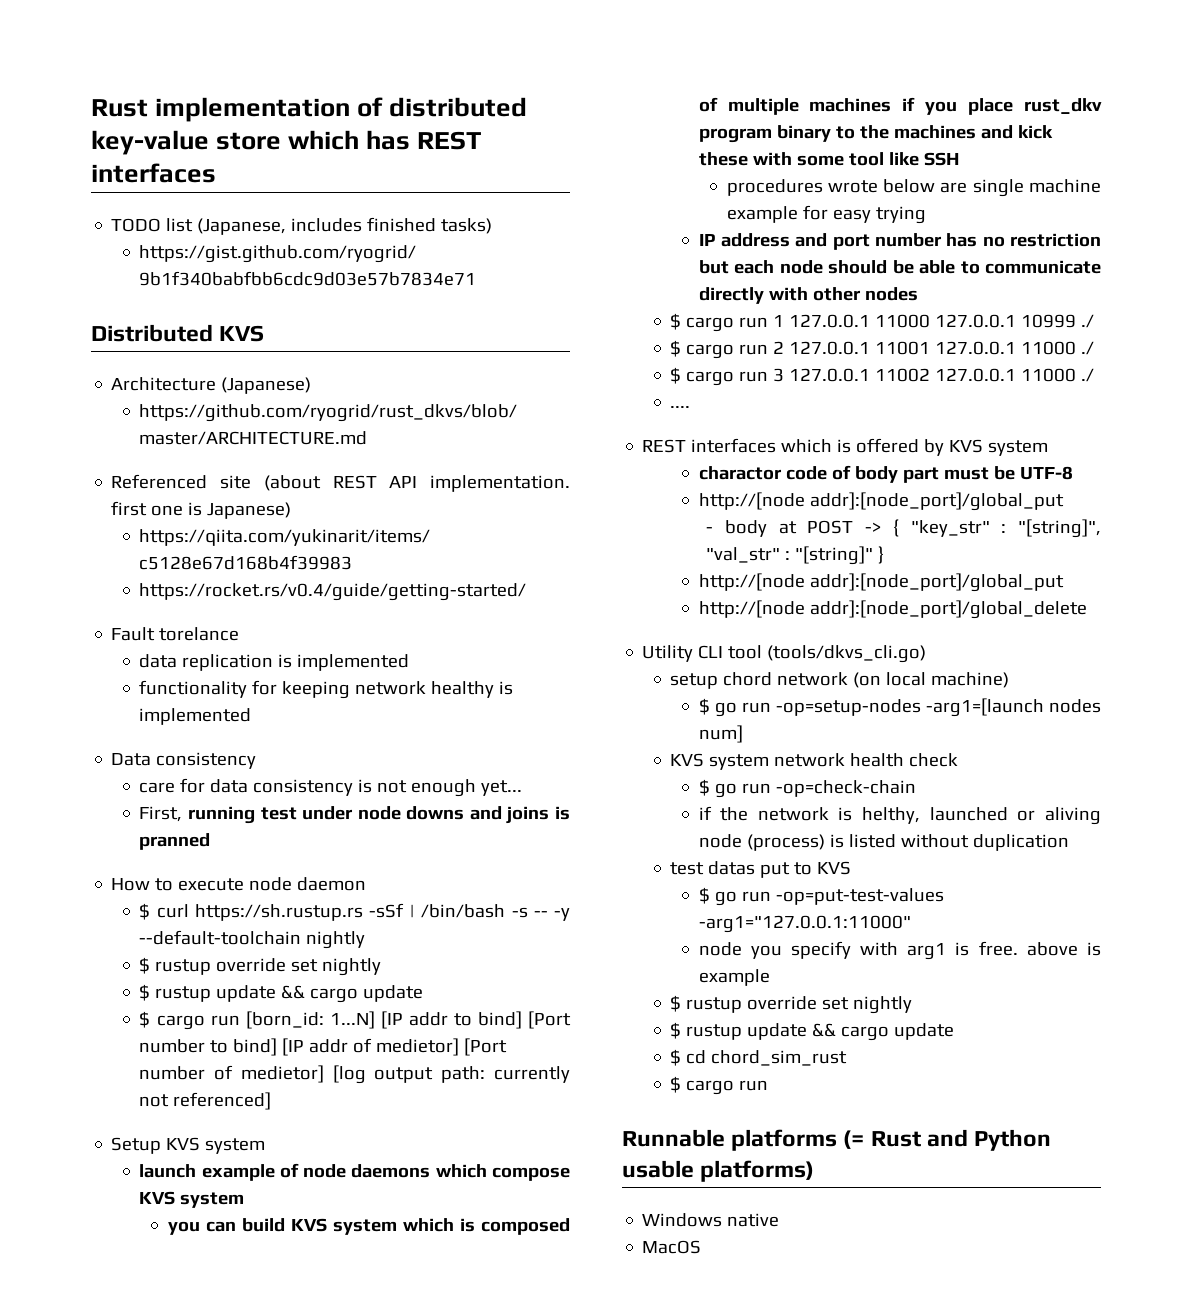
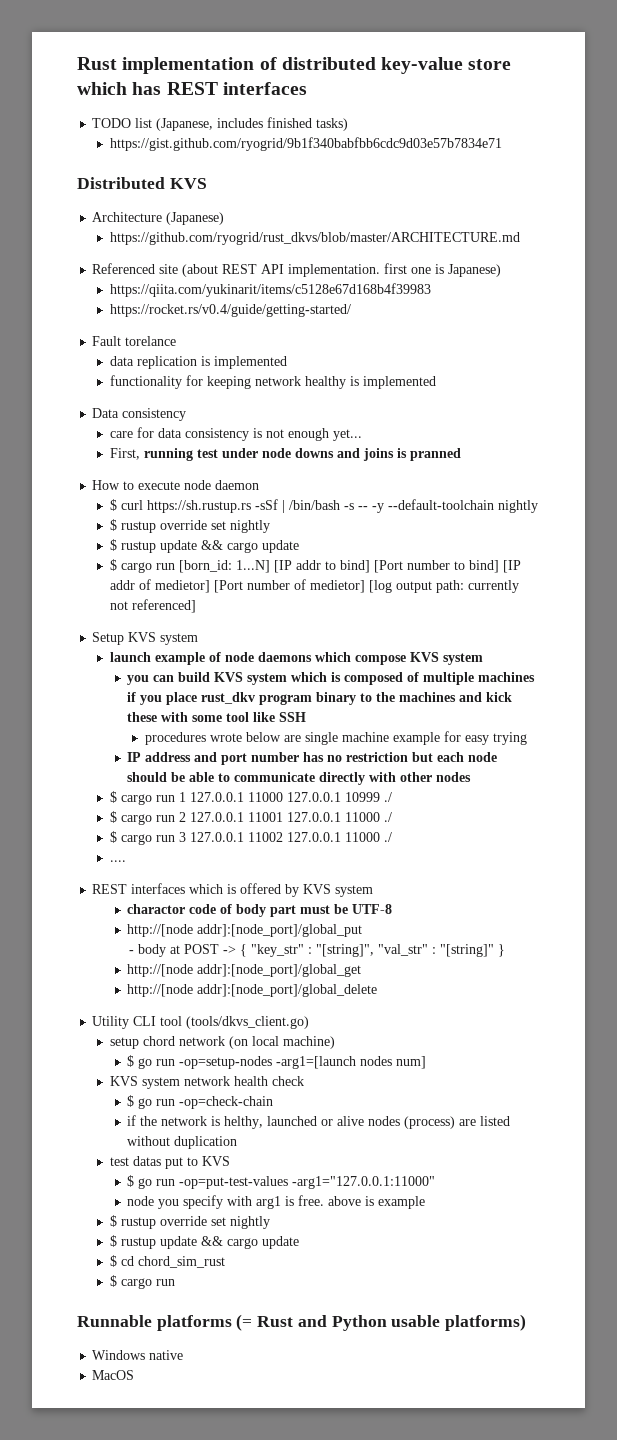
  - body at POST -> { "key_str" : "[string]", "val_str" : "[string]" }
- http://[node addr]:[node_port]/global_put
+ http://[node addr]:[node_port]/global_get
- Utility CLI tool (tools/dkvs_cli.go)
+ Utility CLI tool (tools/dkvs_client.go)
- if the network is helthy, launched or aliving node (process) is listed without duplication
+ if the network is helthy, launched or alive nodes (process) are listed without duplication

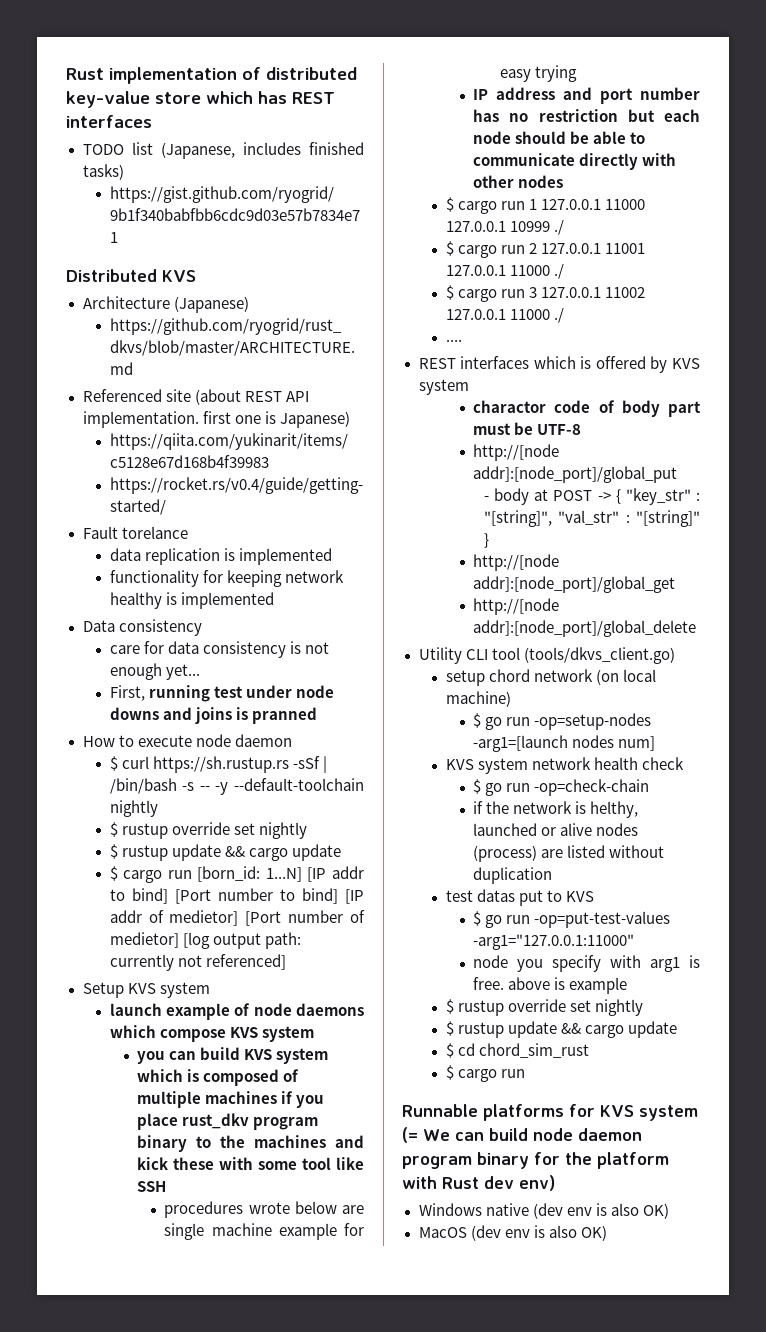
- Runnable platforms (= Rust and Python usable platforms)
- Windows native
- MacOS
+ Runnable platforms for KVS system (= We can build node daemon program binary for the platform with Rust dev env)
+ Windows native (dev env is also OK)
+ MacOS (dev env is also OK)

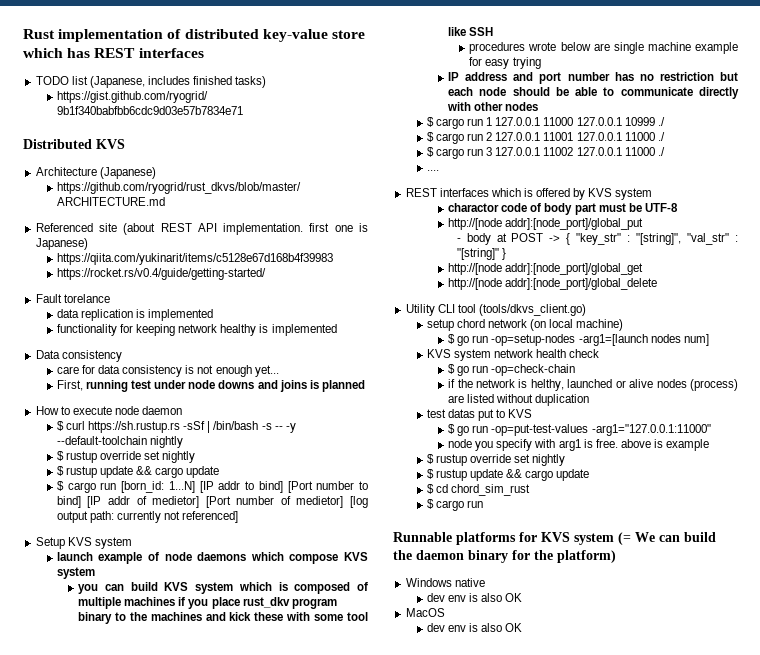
- First, running test under node downs and joins is pranned
+ First, running test under node downs and joins is planned
- Runnable platforms for KVS system (= We can build node daemon program binary for the platform with Rust dev env)
+ Runnable platforms for KVS system (= We can build the daemon binary for the platform)
- Windows native (dev env is also OK)
+ Windows native
+ dev env is also OK
- MacOS (dev env is also OK)
+ MacOS
+ dev env is also OK

